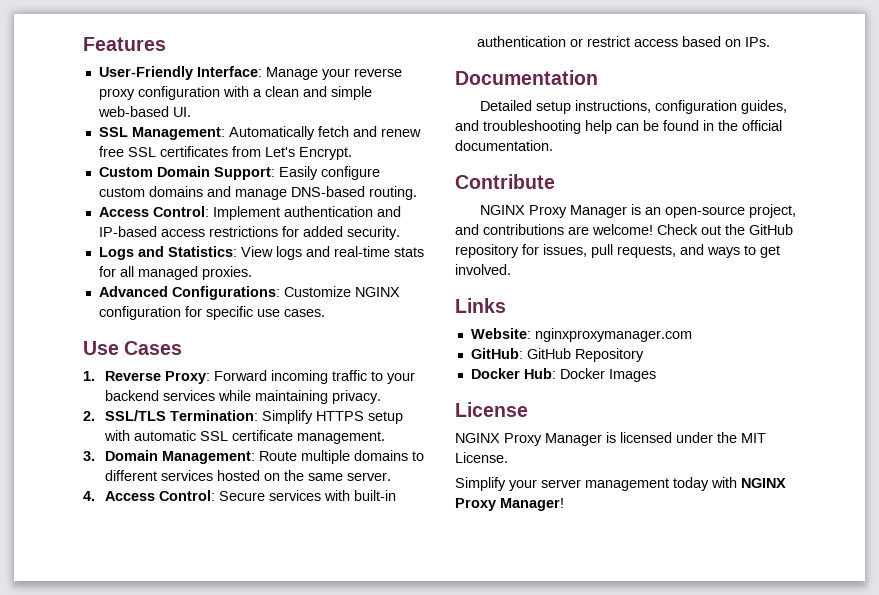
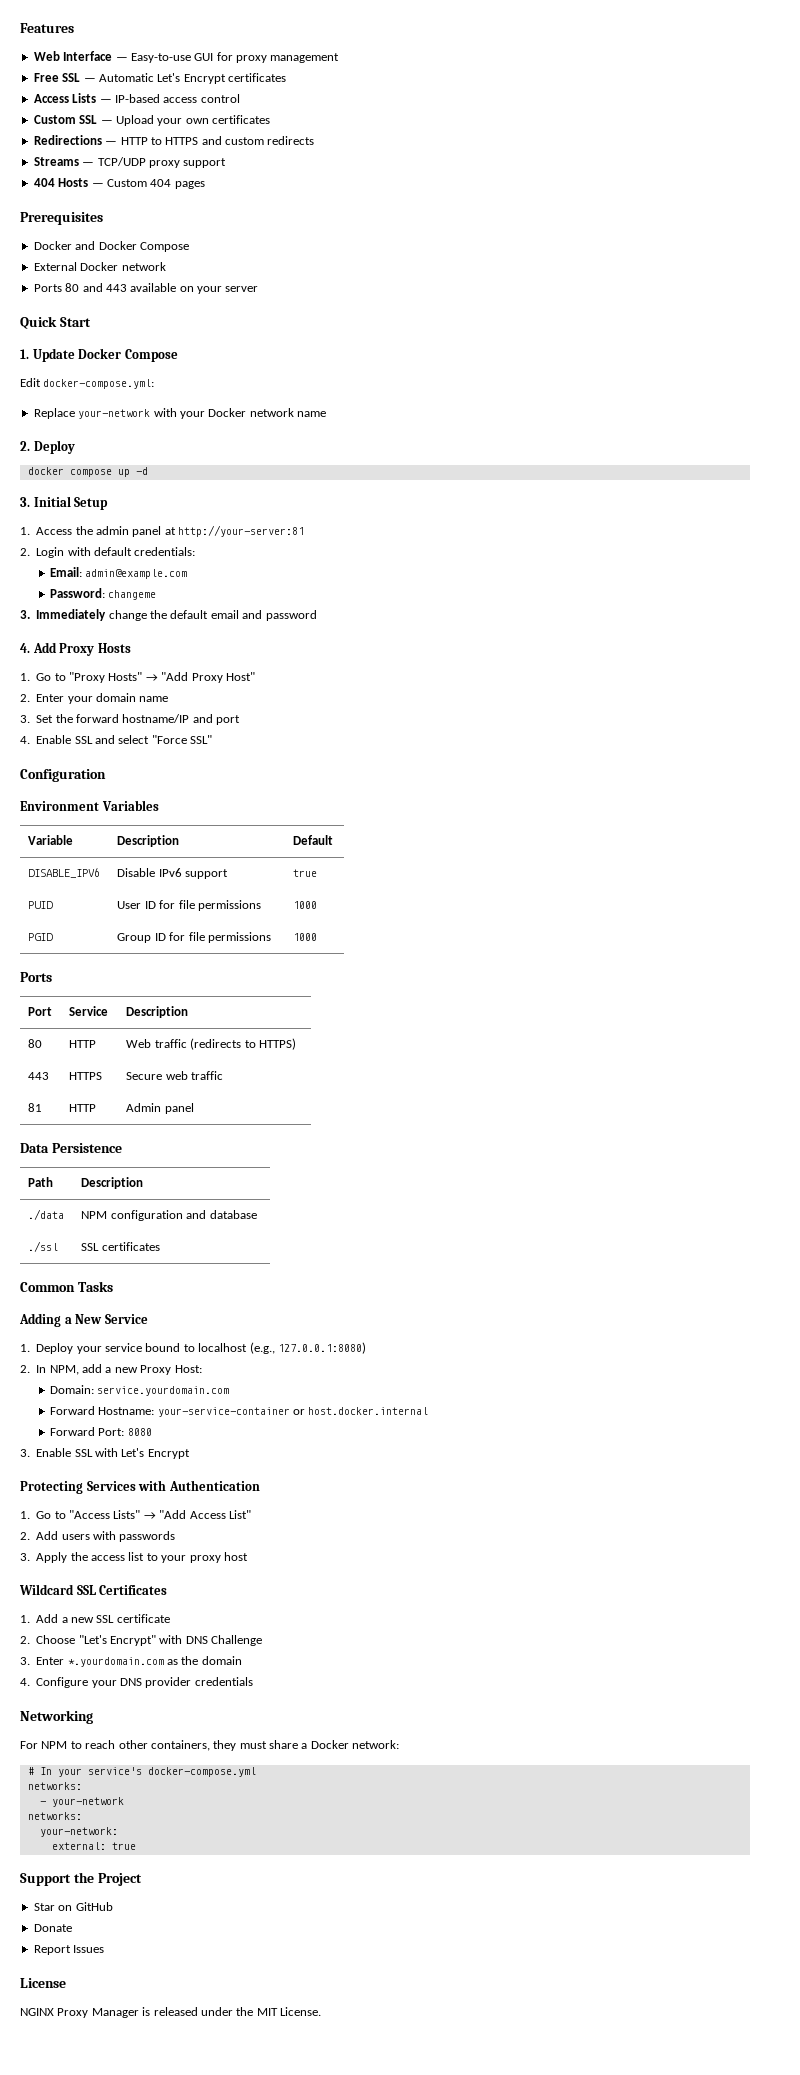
- User-Friendly Interface: Manage your reverse proxy configuration with a clean and simple web-based UI.
- SSL Management: Automatically fetch and renew free SSL certificates from Let's Encrypt.
- Custom Domain Support: Easily configure custom domains and manage DNS-based routing.
- Access Control: Implement authentication and IP-based access restrictions for added security.
- Logs and Statistics: View logs and real-time stats for all managed proxies.
- Advanced Configurations: Customize NGINX configuration for specific use cases.
- Use Cases
- 1. Reverse Proxy: Forward incoming traffic to your backend services while maintaining privacy.
- 2. SSL/TLS Termination: Simplify HTTPS setup with automatic SSL certificate management.
- 3. Domain Management: Route multiple domains to different services hosted on the same server.
- 4. Access Control: Secure services with built-in authentication or restrict access based on IPs.
- Documentation
- Detailed setup instructions, configuration guides, and troubleshooting help can be found in the official documentation.
- Contribute
- NGINX Proxy Manager is an open-source project, and contributions are welcome! Check out the GitHub repository for issues, pull requests, and ways to get involved.
- Links
- Website: nginxproxymanager.com
- GitHub: GitHub Repository
- Docker Hub: Docker Images
+ Web Interface — Easy-to-use GUI for proxy management
+ Free SSL — Automatic Let's Encrypt certificates
+ Access Lists — IP-based access control
+ Custom SSL — Upload your own certificates
+ Redirections — HTTP to HTTPS and custom redirects
+ Streams — TCP/UDP proxy support
+ 404 Hosts — Custom 404 pages
+ Prerequisites
+ Docker and Docker Compose
+ External Docker network
+ Ports 80 and 443 available on your server
+ Quick Start
+ 1. Update Docker Compose
+ Edit docker-compose.yml:
+ Replace your-network with your Docker network name
+ 2. Deploy
+ docker compose up -d
+ 3. Initial Setup
+ 1. Access the admin panel at http://your-server:81
+ 2. Login with default credentials:
+ Email: admin@example.com
+ Password: changeme
+ 3. Immediately change the default email and password
+ 4. Add Proxy Hosts
+ 1. Go to "Proxy Hosts" → "Add Proxy Host"
+ 2. Enter your domain name
+ 3. Set the forward hostname/IP and port
+ 4. Enable SSL and select "Force SSL"
+ Configuration
+ Environment Variables
+ Variable | Description | Default
+ DISABLE_IPV6 | Disable IPv6 support | true
+ PUID | User ID for file permissions | 1000
+ PGID | Group ID for file permissions | 1000
+ Ports
+ Port | Service | Description
+ 80 | HTTP | Web traffic (redirects to HTTPS)
+ 443 | HTTPS | Secure web traffic
+ 81 | HTTP | Admin panel
+ Data Persistence
+ Path | Description
+ ./data | NPM configuration and database
+ ./ssl | SSL certificates
+ Common Tasks
+ Adding a New Service
+ 1. Deploy your service bound to localhost (e.g., 127.0.0.1:8080)
+ 2. In NPM, add a new Proxy Host:
+ Domain: service.yourdomain.com
+ Forward Hostname: your-service-container or host.docker.internal
+ Forward Port: 8080
+ 3. Enable SSL with Let's Encrypt
+ Protecting Services with Authentication
+ 1. Go to "Access Lists" → "Add Access List"
+ 2. Add users with passwords
+ 3. Apply the access list to your proxy host
+ Wildcard SSL Certificates
+ 1. Add a new SSL certificate
+ 2. Choose "Let's Encrypt" with DNS Challenge
+ 3. Enter *.yourdomain.com as the domain
+ 4. Configure your DNS provider credentials
+ Networking
+ For NPM to reach other containers, they must share a Docker network:
+ # In your service's docker-compose.yml
+ networks:
+ - your-network
+ networks:
+ your-network:
+ external: true
+ Support the Project
+ Star on GitHub
+ Donate
+ Report Issues
- NGINX Proxy Manager is licensed under the MIT License.
+ NGINX Proxy Manager is released under the MIT License.
- Simplify your server management today with NGINX Proxy Manager!

